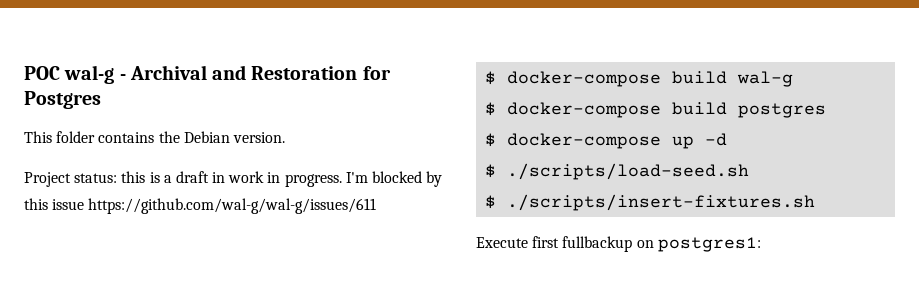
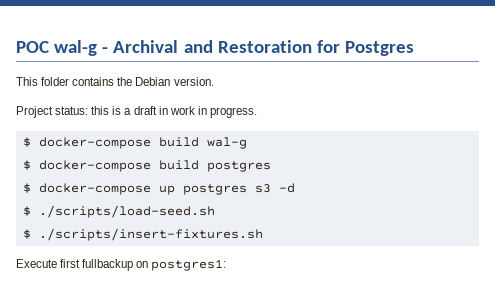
- I'm blocked by this issue https://github.com/wal-g/wal-g/issues/611
- $ docker-compose up -d
+ $ docker-compose up postgres s3 -d

